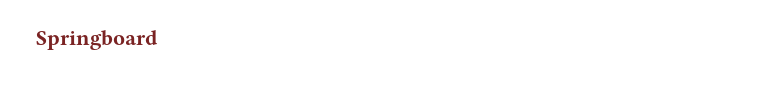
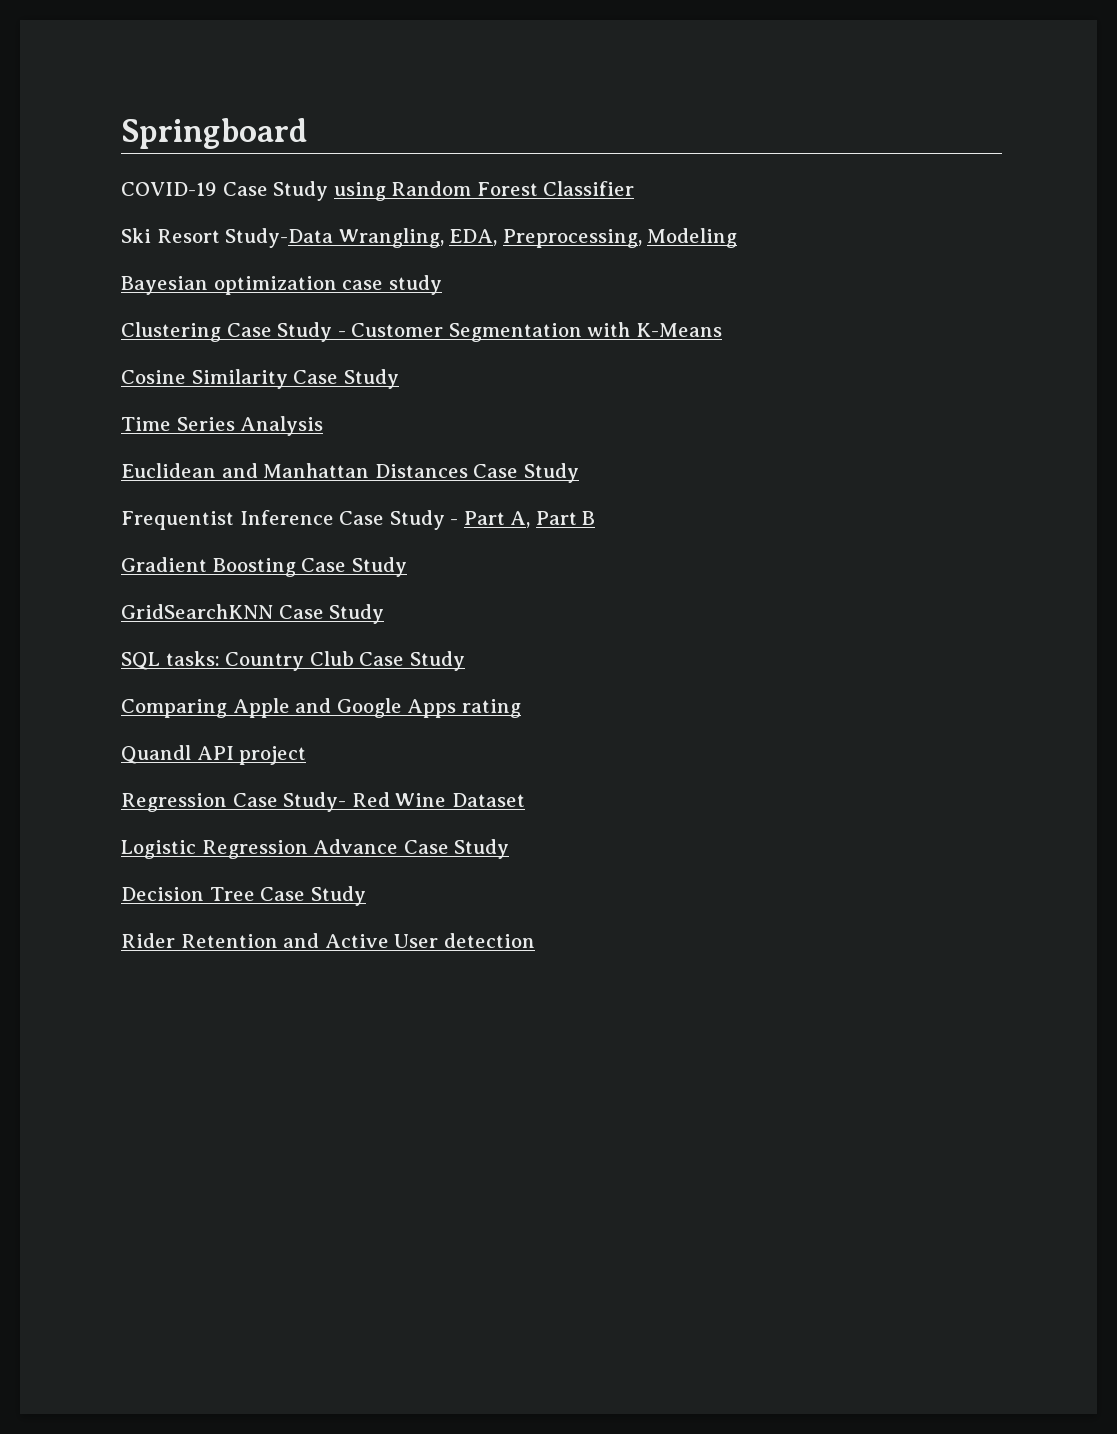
+ COVID-19 Case Study using Random Forest Classifier
+ Ski Resort Study-Data Wrangling, EDA, Preprocessing, Modeling
+ Bayesian optimization case study
+ Clustering Case Study - Customer Segmentation with K-Means
+ Cosine Similarity Case Study
+ Time Series Analysis
+ Euclidean and Manhattan Distances Case Study
+ Frequentist Inference Case Study - Part A, Part B
+ Gradient Boosting Case Study
+ GridSearchKNN Case Study
+ SQL tasks: Country Club Case Study
+ Comparing Apple and Google Apps rating
+ Quandl API project
+ Regression Case Study- Red Wine Dataset
+ Logistic Regression Advance Case Study
+ Decision Tree Case Study
+ Rider Retention and Active User detection

